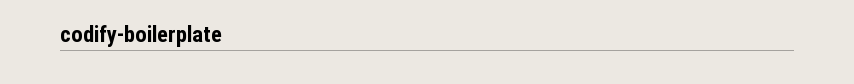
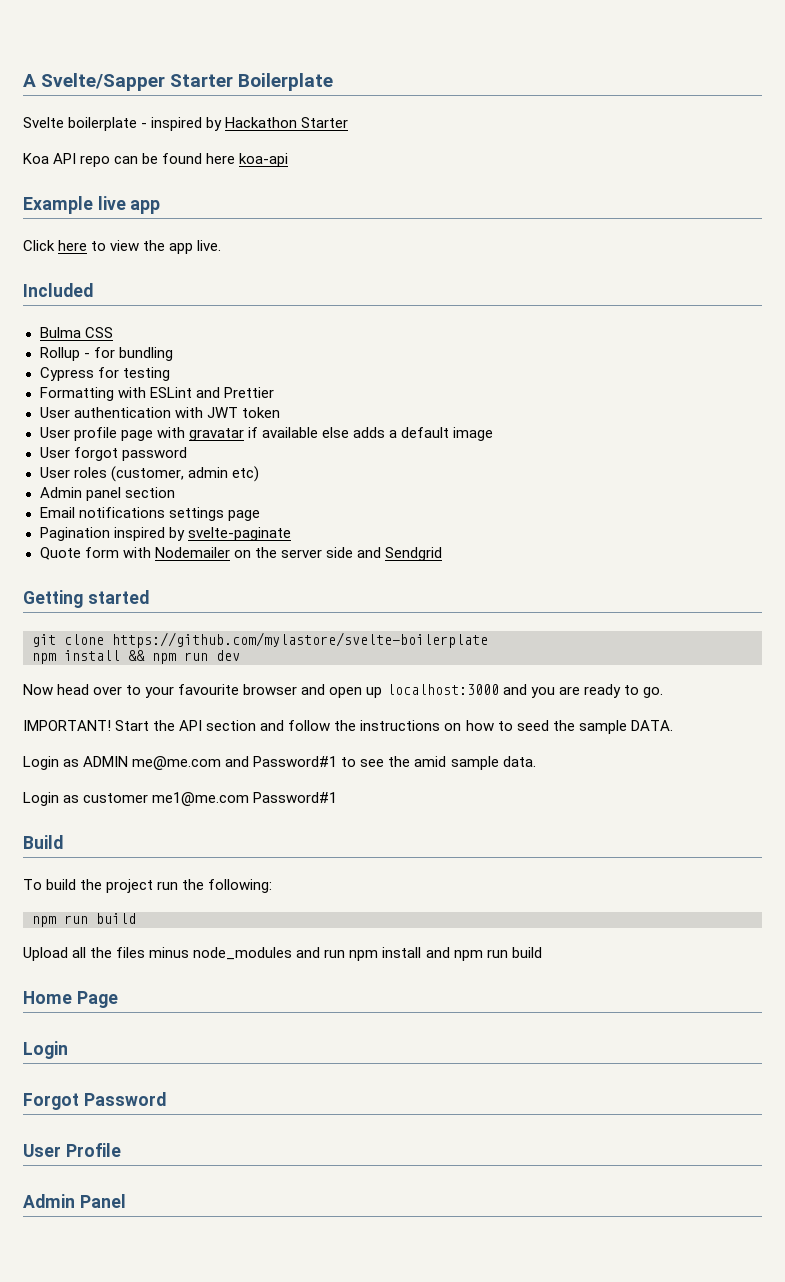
- codify-boilerplate
+ A Svelte/Sapper Starter Boilerplate
+ Svelte boilerplate - inspired by Hackathon Starter
+ Koa API repo can be found here koa-api
+ Example live app
+ Click here to view the app live.
+ Included
+ Bulma CSS
+ Rollup - for bundling
+ Cypress for testing
+ Formatting with ESLint and Prettier
+ User authentication with JWT token
+ User profile page with gravatar if available else adds a default image
+ User forgot password
+ User roles (customer, admin etc)
+ Admin panel section
+ Email notifications settings page
+ Pagination inspired by svelte-paginate
+ Quote form with Nodemailer on the server side and Sendgrid
+ Getting started
+ git clone https://github.com/mylastore/svelte-boilerplate
+ npm install && npm run dev
+ Now head over to your favourite browser and open up localhost:3000 and you are ready to go.
+ IMPORTANT! Start the API section and follow the instructions on how to seed the sample DATA.
+ Login as ADMIN me@me.com and Password#1 to see the amid sample data.
+ Login as customer me1@me.com Password#1
+ Build
+ To build the project run the following:
+ npm run build
+ Upload all the files minus node_modules and run npm install and npm run build
+ Home Page
+ Login
+ Forgot Password
+ User Profile
+ Admin Panel

